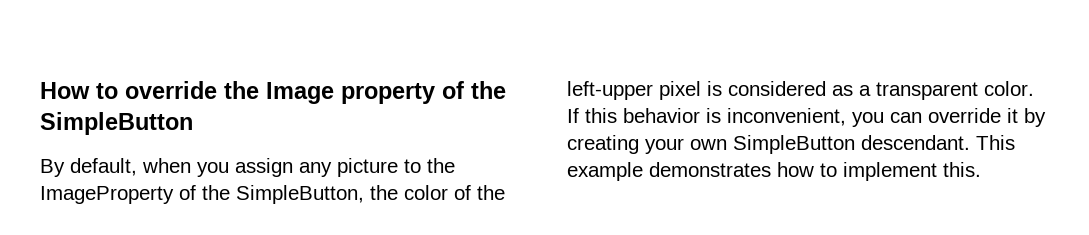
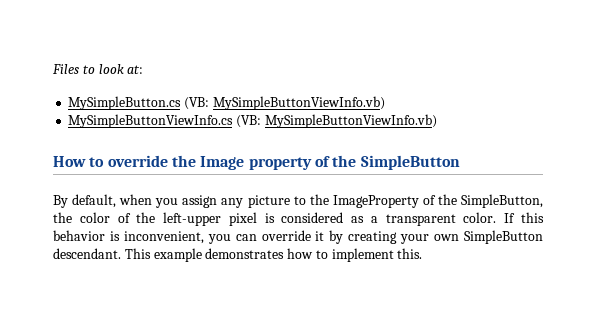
+ Files to look at:
+ MySimpleButton.cs (VB: MySimpleButtonViewInfo.vb)
+ MySimpleButtonViewInfo.cs (VB: MySimpleButtonViewInfo.vb)

